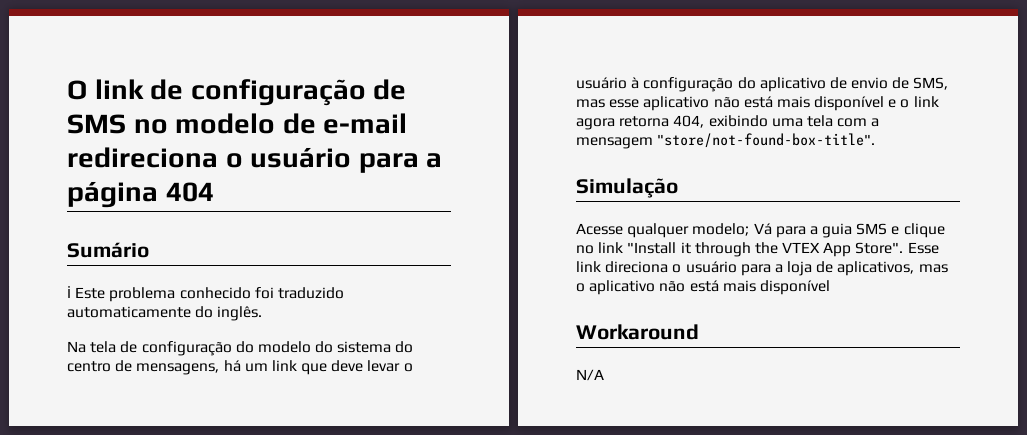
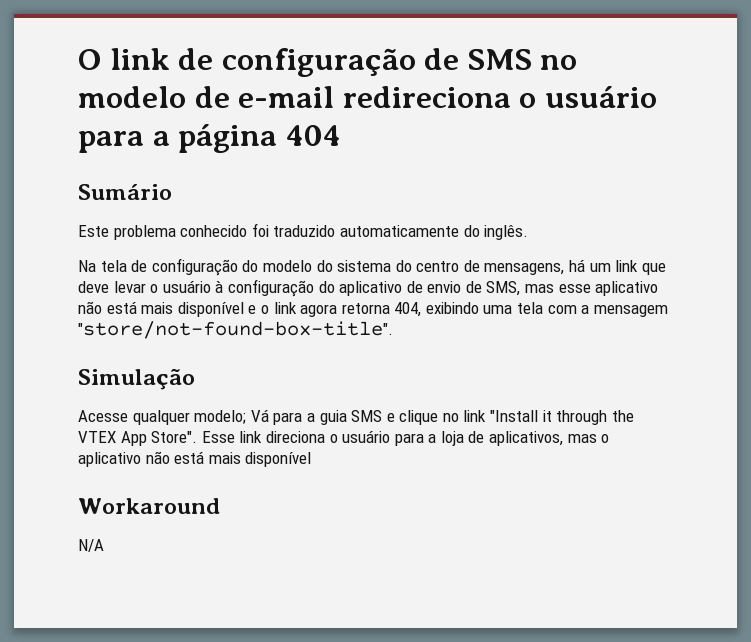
- ℹ Este problema conhecido foi traduzido automaticamente do inglês.
+ Este problema conhecido foi traduzido automaticamente do inglês.

